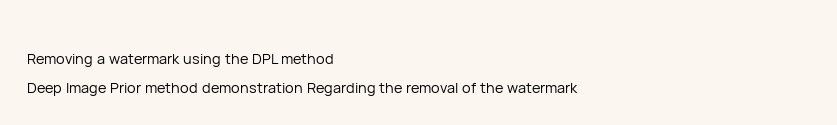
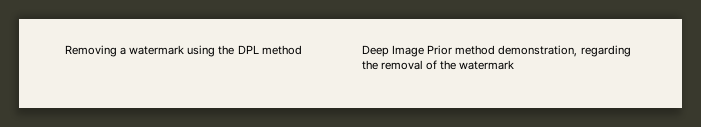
- Deep Image Prior method demonstration Regarding the removal of the watermark
+ Deep Image Prior method demonstration, regarding the removal of the watermark

